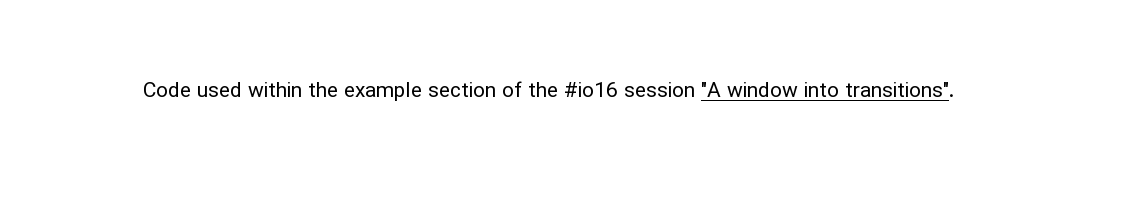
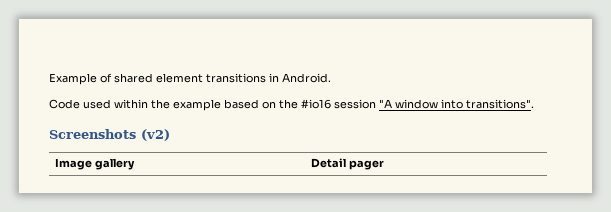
+ Example of shared element transitions in Android.
- Code used within the example section of the #io16 session "A window into transitions".
+ Code used within the example based on the #io16 session "A window into transitions".
+ Screenshots (v2)
+ Image gallery | Detail pager

